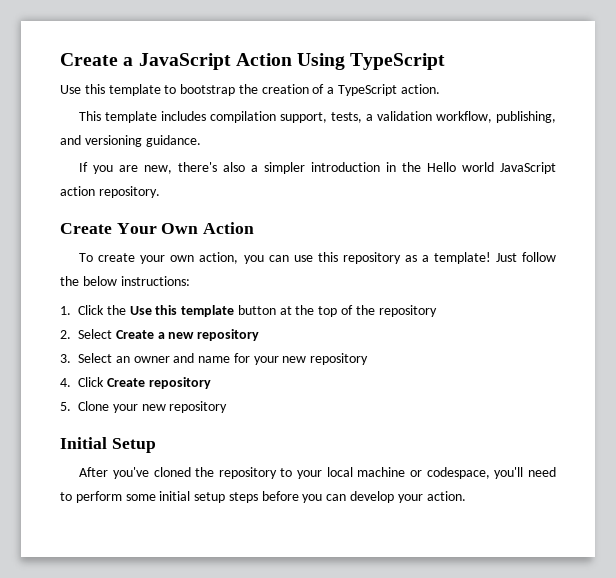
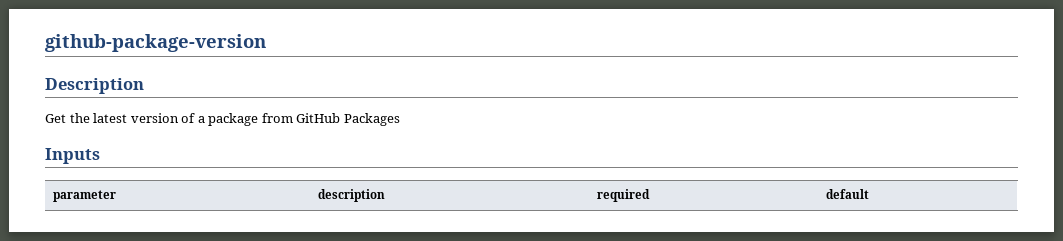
- Create a JavaScript Action Using TypeScript
- Use this template to bootstrap the creation of a TypeScript action.
- This template includes compilation support, tests, a validation workflow, publishing, and versioning guidance.
- If you are new, there's also a simpler introduction in the Hello world JavaScript action repository.
- Create Your Own Action
- To create your own action, you can use this repository as a template! Just follow the below instructions:
- 1. Click the Use this template button at the top of the repository
- 2. Select Create a new repository
- 3. Select an owner and name for your new repository
- 4. Click Create repository
- 5. Clone your new repository
- Initial Setup
- After you've cloned the repository to your local machine or codespace, you'll need to perform some initial setup steps before you can develop your action.
+ github-package-version
+ Description
+ Get the latest version of a package from GitHub Packages
+ Inputs
+ parameter | description | required | default

